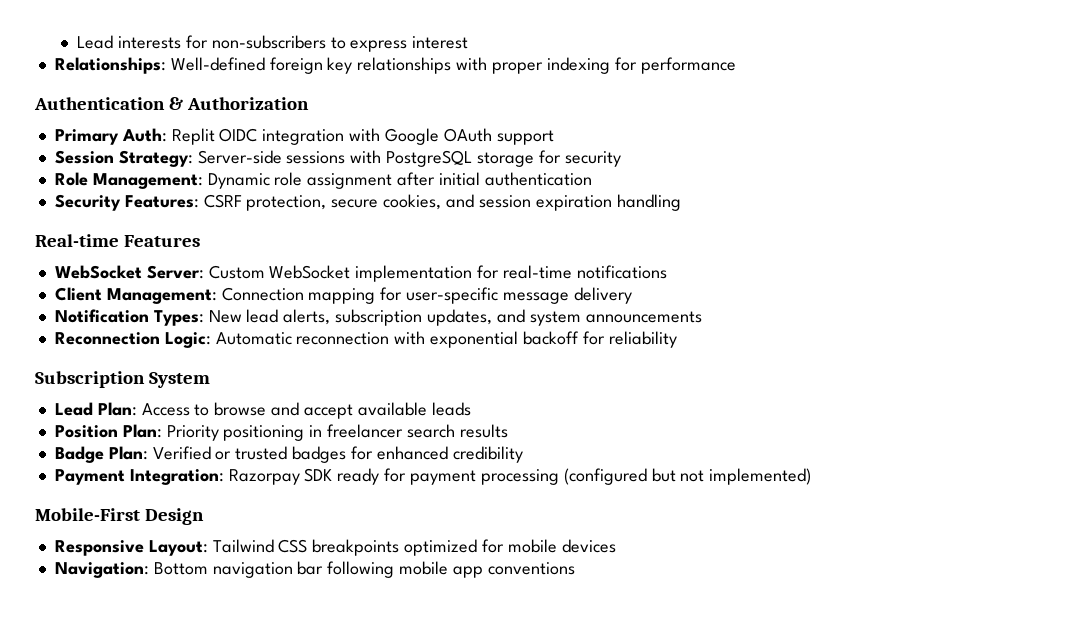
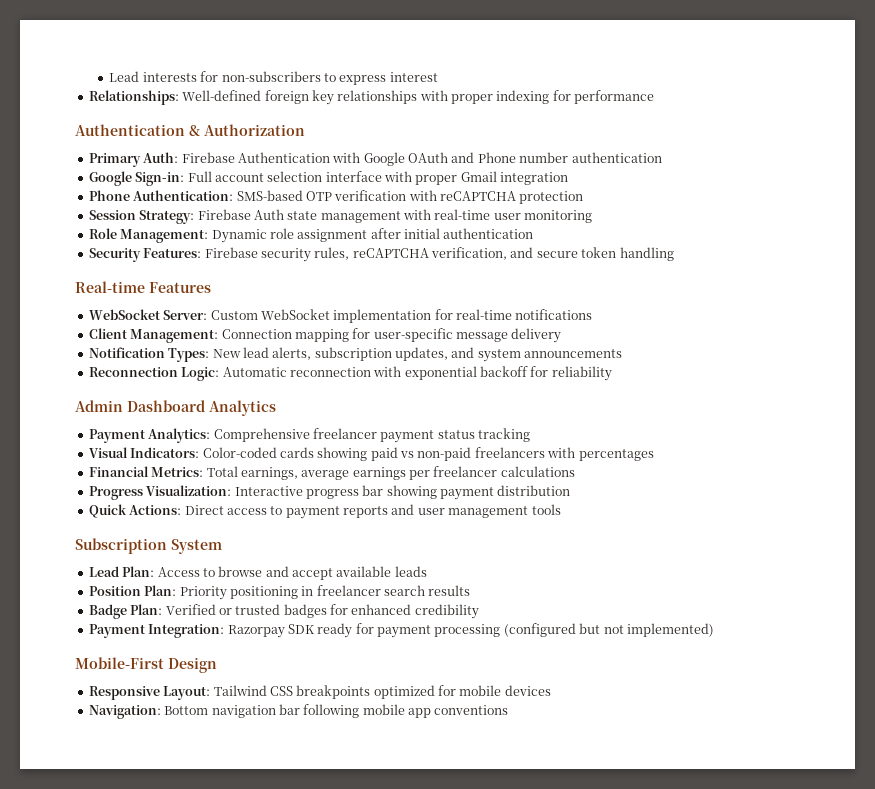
- Primary Auth: Replit OIDC integration with Google OAuth support
- Session Strategy: Server-side sessions with PostgreSQL storage for security
+ Primary Auth: Firebase Authentication with Google OAuth and Phone number authentication
+ Google Sign-in: Full account selection interface with proper Gmail integration
+ Phone Authentication: SMS-based OTP verification with reCAPTCHA protection
+ Session Strategy: Firebase Auth state management with real-time user monitoring
- Security Features: CSRF protection, secure cookies, and session expiration handling
+ Security Features: Firebase security rules, reCAPTCHA verification, and secure token handling
+ Admin Dashboard Analytics
+ Payment Analytics: Comprehensive freelancer payment status tracking
+ Visual Indicators: Color-coded cards showing paid vs non-paid freelancers with percentages
+ Financial Metrics: Total earnings, average earnings per freelancer calculations
+ Progress Visualization: Interactive progress bar showing payment distribution
+ Quick Actions: Direct access to payment reports and user management tools

